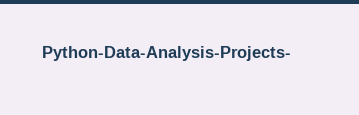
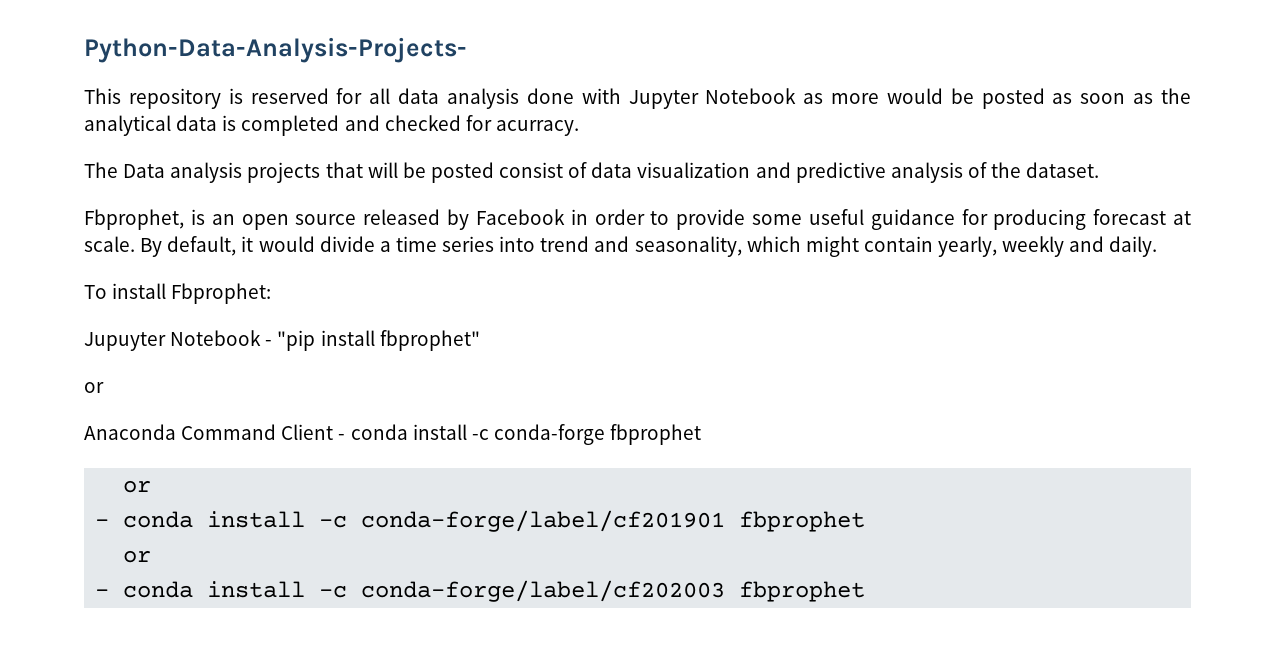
+ This repository is reserved for all data analysis done with Jupyter Notebook as more would be posted as soon as the analytical data is completed and checked for acurracy.
+ The Data analysis projects that will be posted consist of data visualization and predictive analysis of the dataset.
+ Fbprophet, is an open source released by Facebook in order to provide some useful guidance for producing forecast at scale. By default, it would divide a time series into trend and seasonality, which might contain yearly, weekly and daily.
+ To install Fbprophet:
+ Jupuyter Notebook - "pip install fbprophet"
+ or
+ Anaconda Command Client - conda install -c conda-forge fbprophet
+ or
+ - conda install -c conda-forge/label/cf201901 fbprophet
+ or
+ - conda install -c conda-forge/label/cf202003 fbprophet

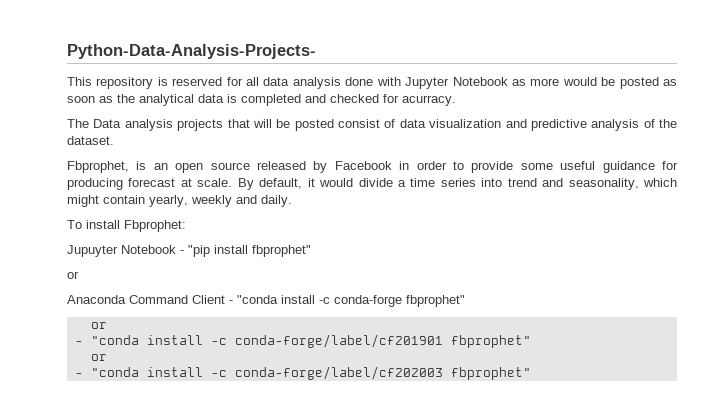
- Anaconda Command Client - conda install -c conda-forge fbprophet
+ Anaconda Command Client - "conda install -c conda-forge fbprophet"
  or
- - conda install -c conda-forge/label/cf201901 fbprophet
+ - "conda install -c conda-forge/label/cf201901 fbprophet"
  or
- - conda install -c conda-forge/label/cf202003 fbprophet
+ - "conda install -c conda-forge/label/cf202003 fbprophet"

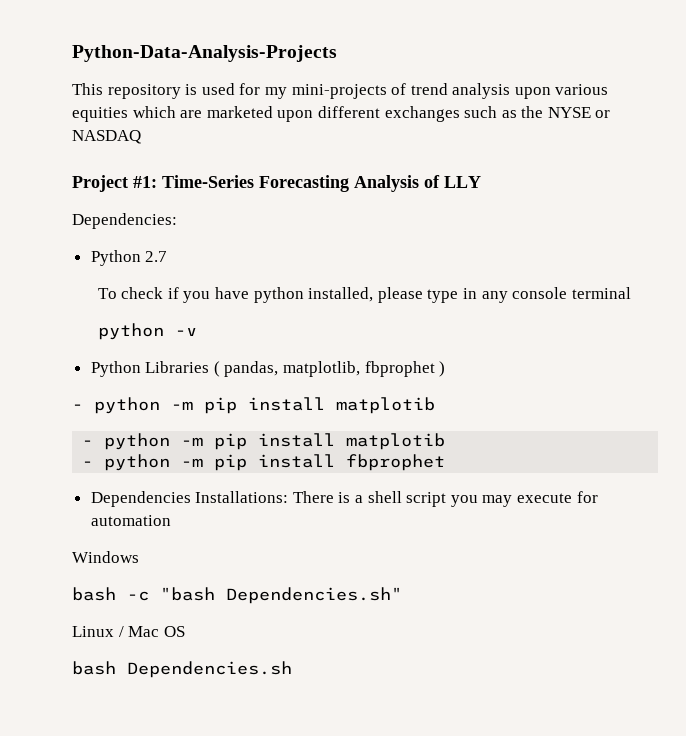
- Python-Data-Analysis-Projects-
+ Python-Data-Analysis-Projects
- This repository is reserved for all data analysis done with Jupyter Notebook as more would be posted as soon as the analytical data is completed and checked for acurracy.
- The Data analysis projects that will be posted consist of data visualization and predictive analysis of the dataset.
- Fbprophet, is an open source released by Facebook in order to provide some useful guidance for producing forecast at scale. By default, it would divide a time series into trend and seasonality, which might contain yearly, weekly and daily.
- To install Fbprophet:
- Jupuyter Notebook - "pip install fbprophet"
- or
- Anaconda Command Client - "conda install -c conda-forge fbprophet"
- or
- - "conda install -c conda-forge/label/cf201901 fbprophet"
- or
- - "conda install -c conda-forge/label/cf202003 fbprophet"
+ This repository is used for my mini-projects of trend analysis upon various equities which are marketed upon different exchanges such as the NYSE or NASDAQ
+ Project #1: Time-Series Forecasting Analysis of LLY
+ Dependencies:
+ Python 2.7
+ To check if you have python installed, please type in any console terminal
+ python -v
+ Python Libraries ( pandas, matplotlib, fbprophet )
+ - python -m pip install matplotib
+ - python -m pip install matplotib
+ - python -m pip install fbprophet
+ Dependencies Installations: There is a shell script you may execute for automation
+ Windows
+ bash -c "bash Dependencies.sh"
+ Linux / Mac OS
+ bash Dependencies.sh

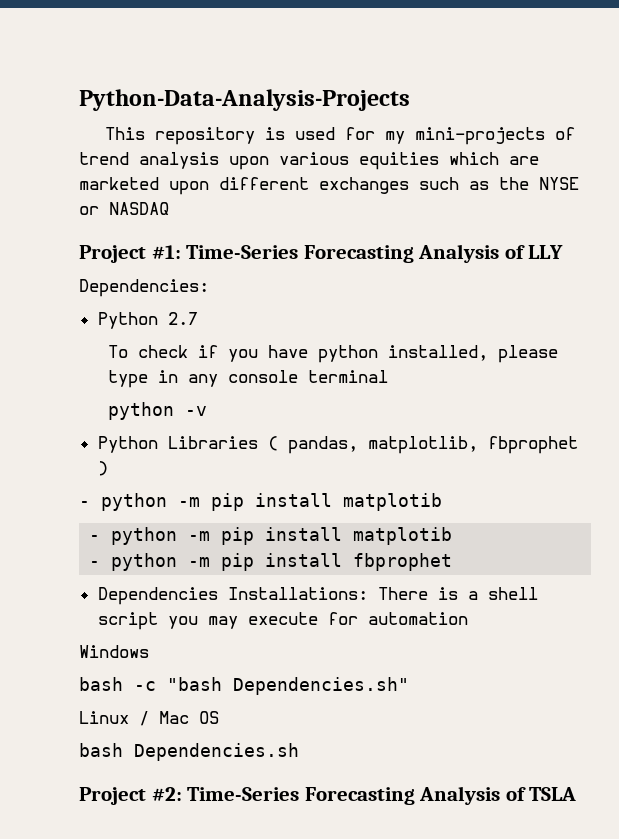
+ Project #2: Time-Series Forecasting Analysis of TSLA

